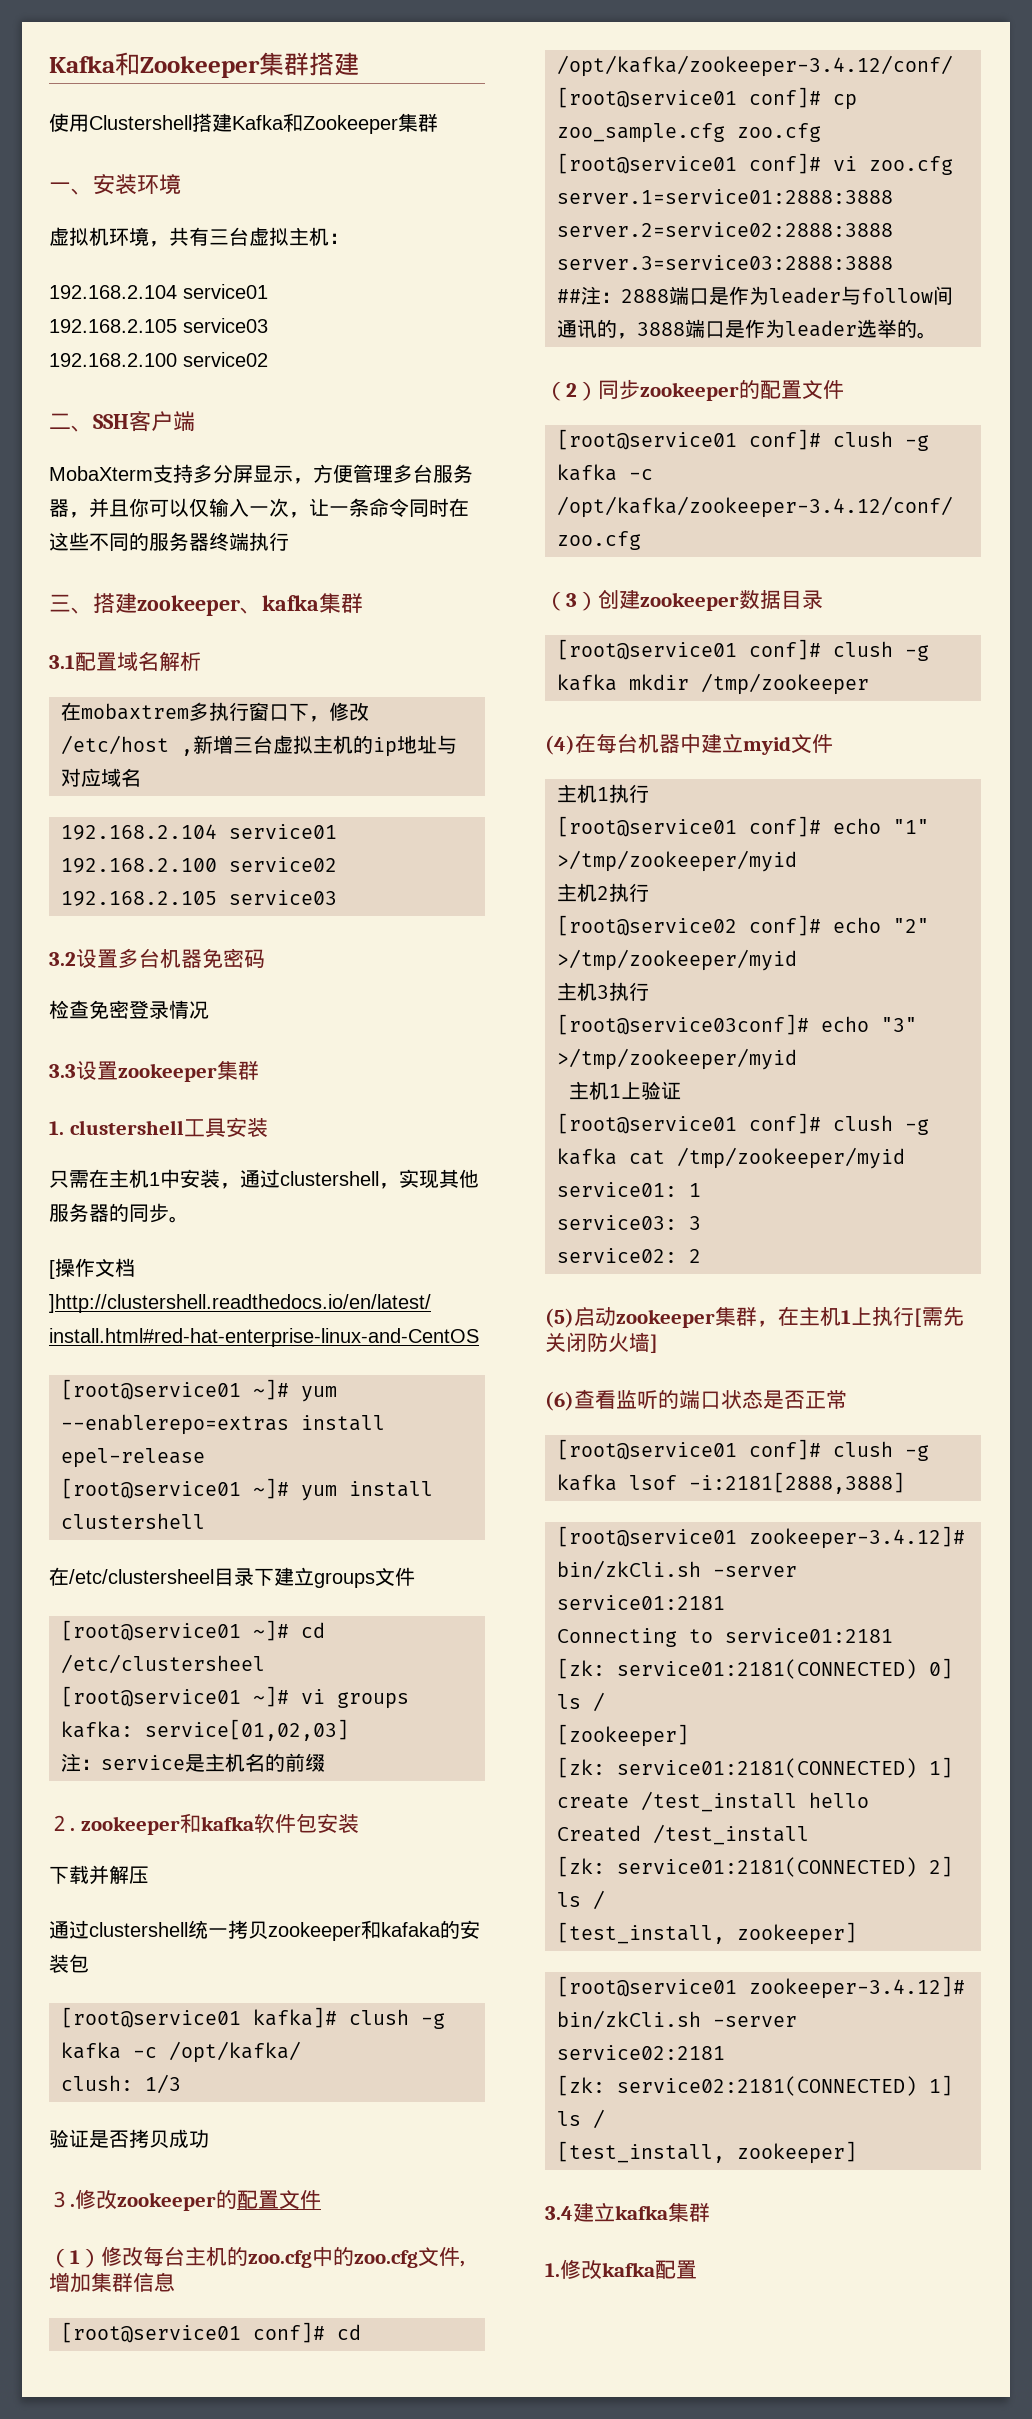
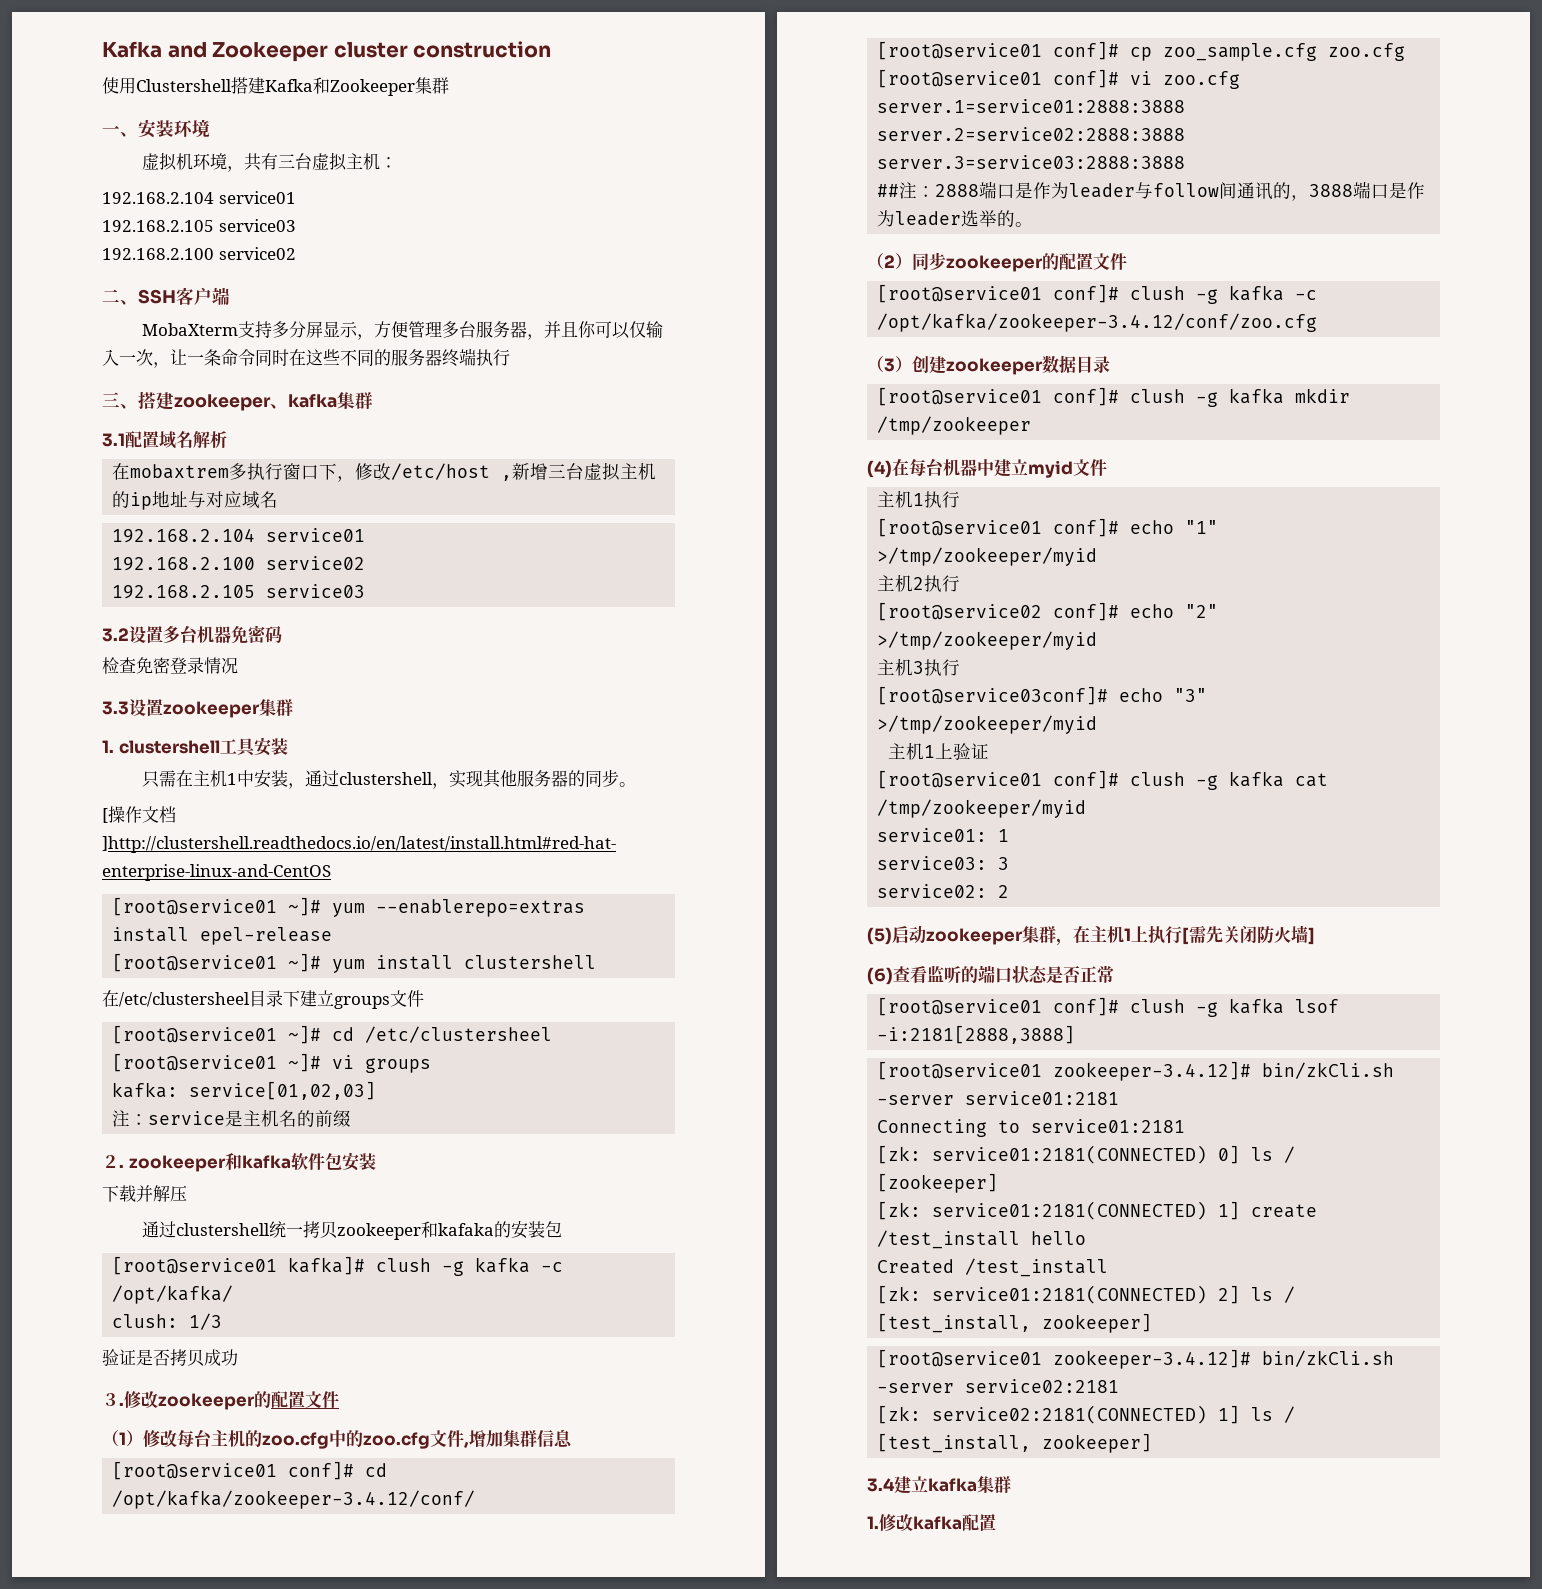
- Kafka和Zookeeper集群搭建
+ Kafka and Zookeeper cluster construction

